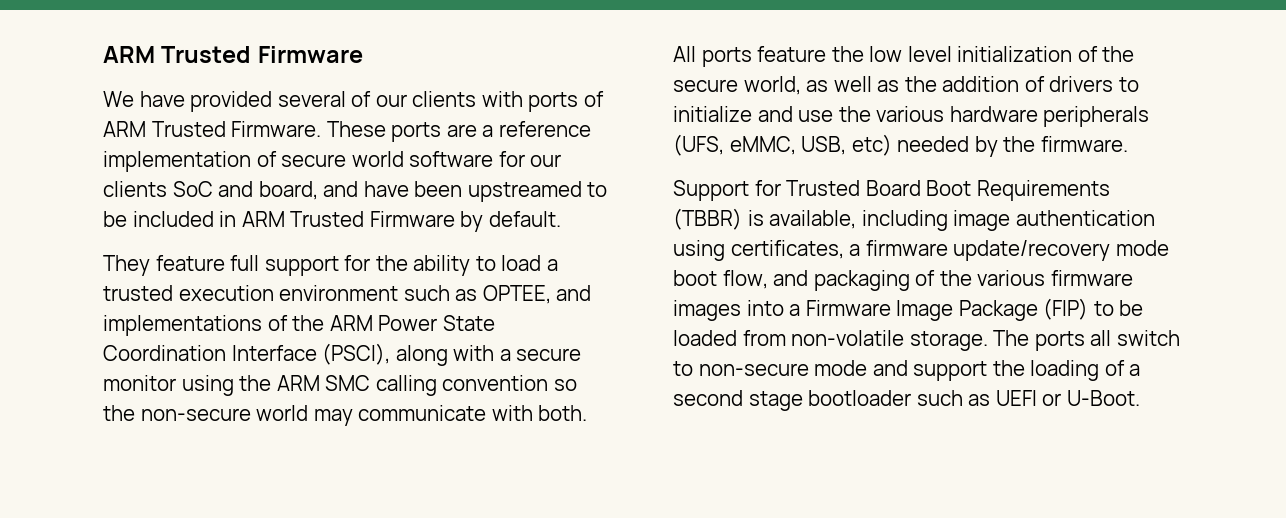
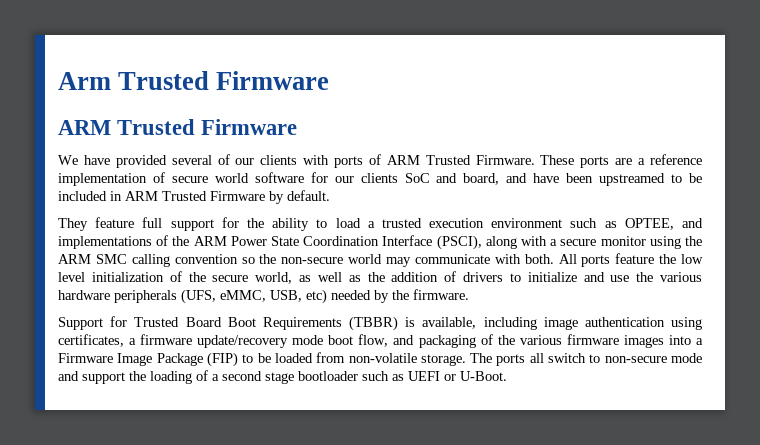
+ Arm Trusted Firmware

